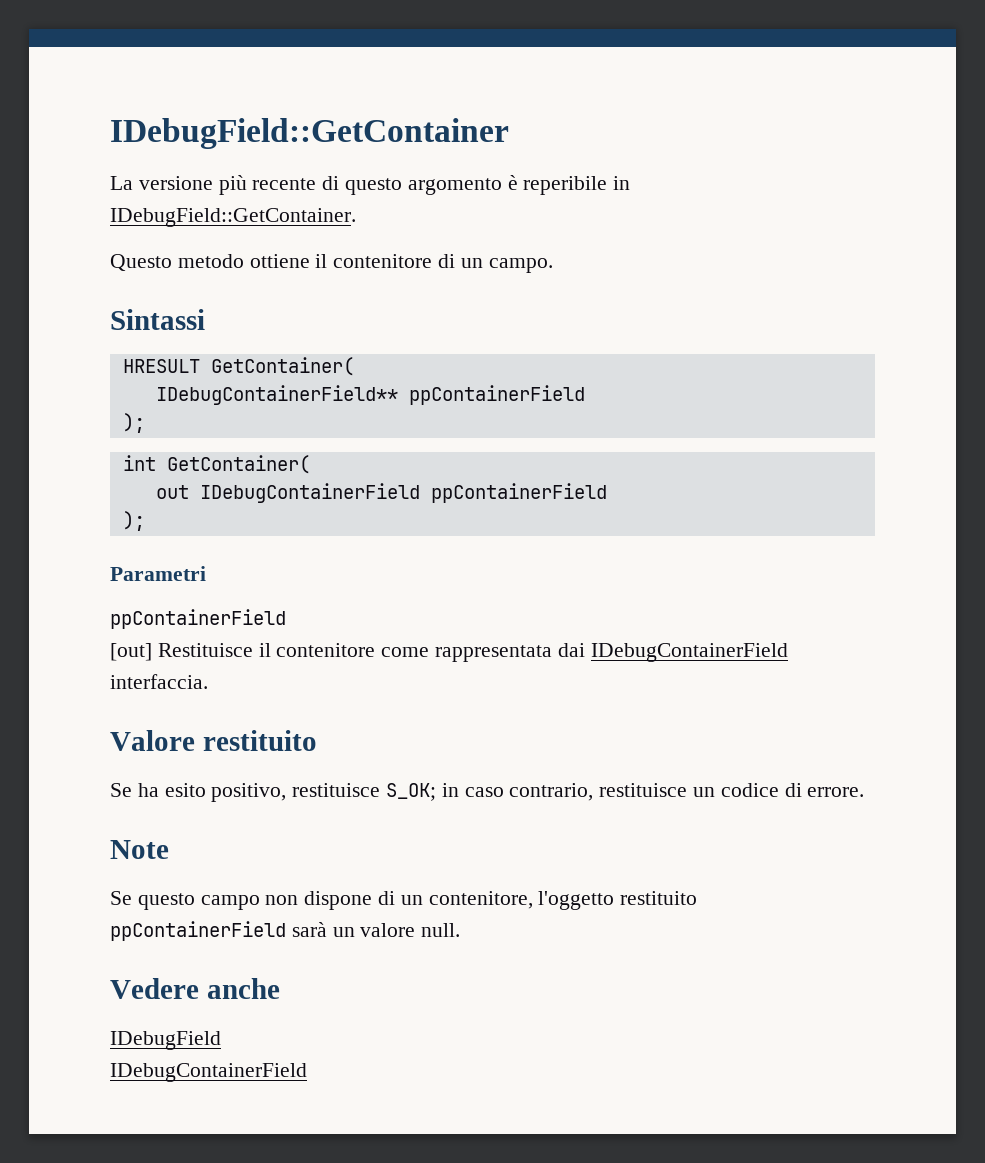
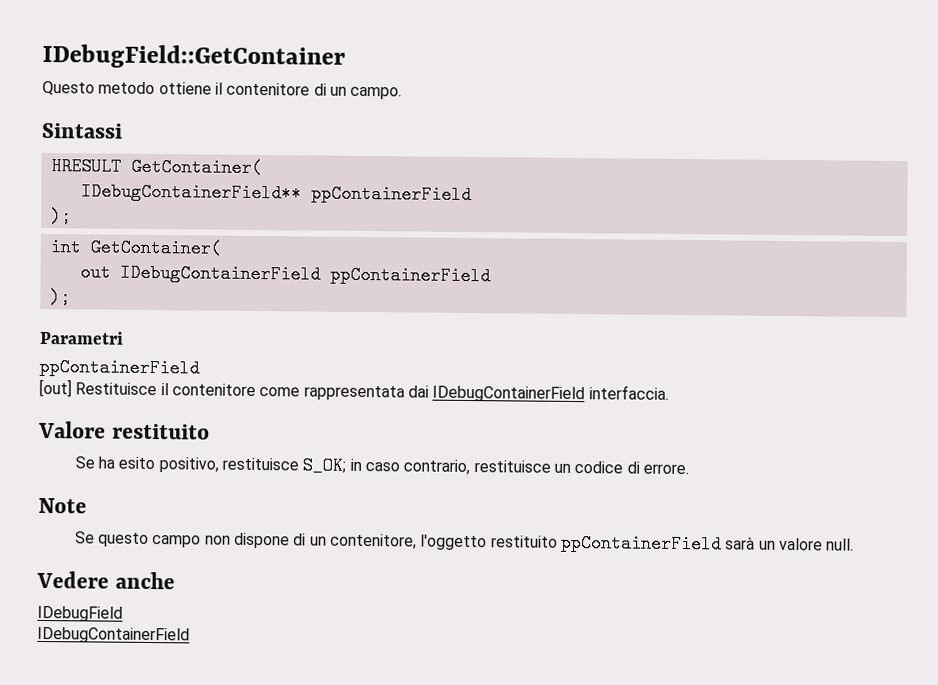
- La versione più recente di questo argomento è reperibile in IDebugField::GetContainer.

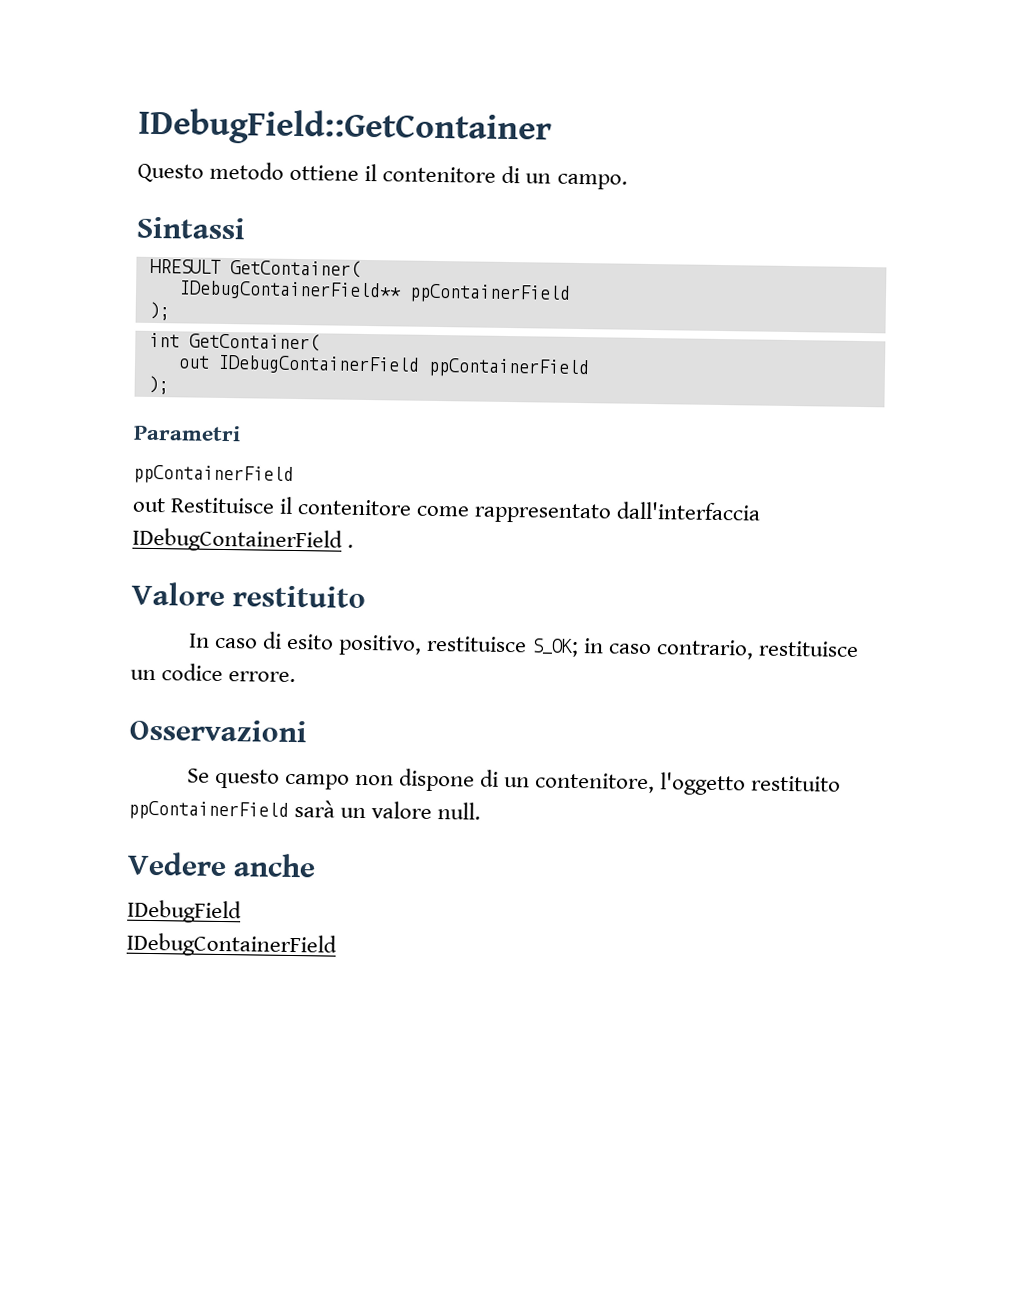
- [out] Restituisce il contenitore come rappresentata dai IDebugContainerField interfaccia.
+ out Restituisce il contenitore come rappresentato dall'interfaccia IDebugContainerField .
- Se ha esito positivo, restituisce S_OK; in caso contrario, restituisce un codice di errore.
+ In caso di esito positivo, restituisce S_OK; in caso contrario, restituisce un codice errore.
- Note
+ Osservazioni

